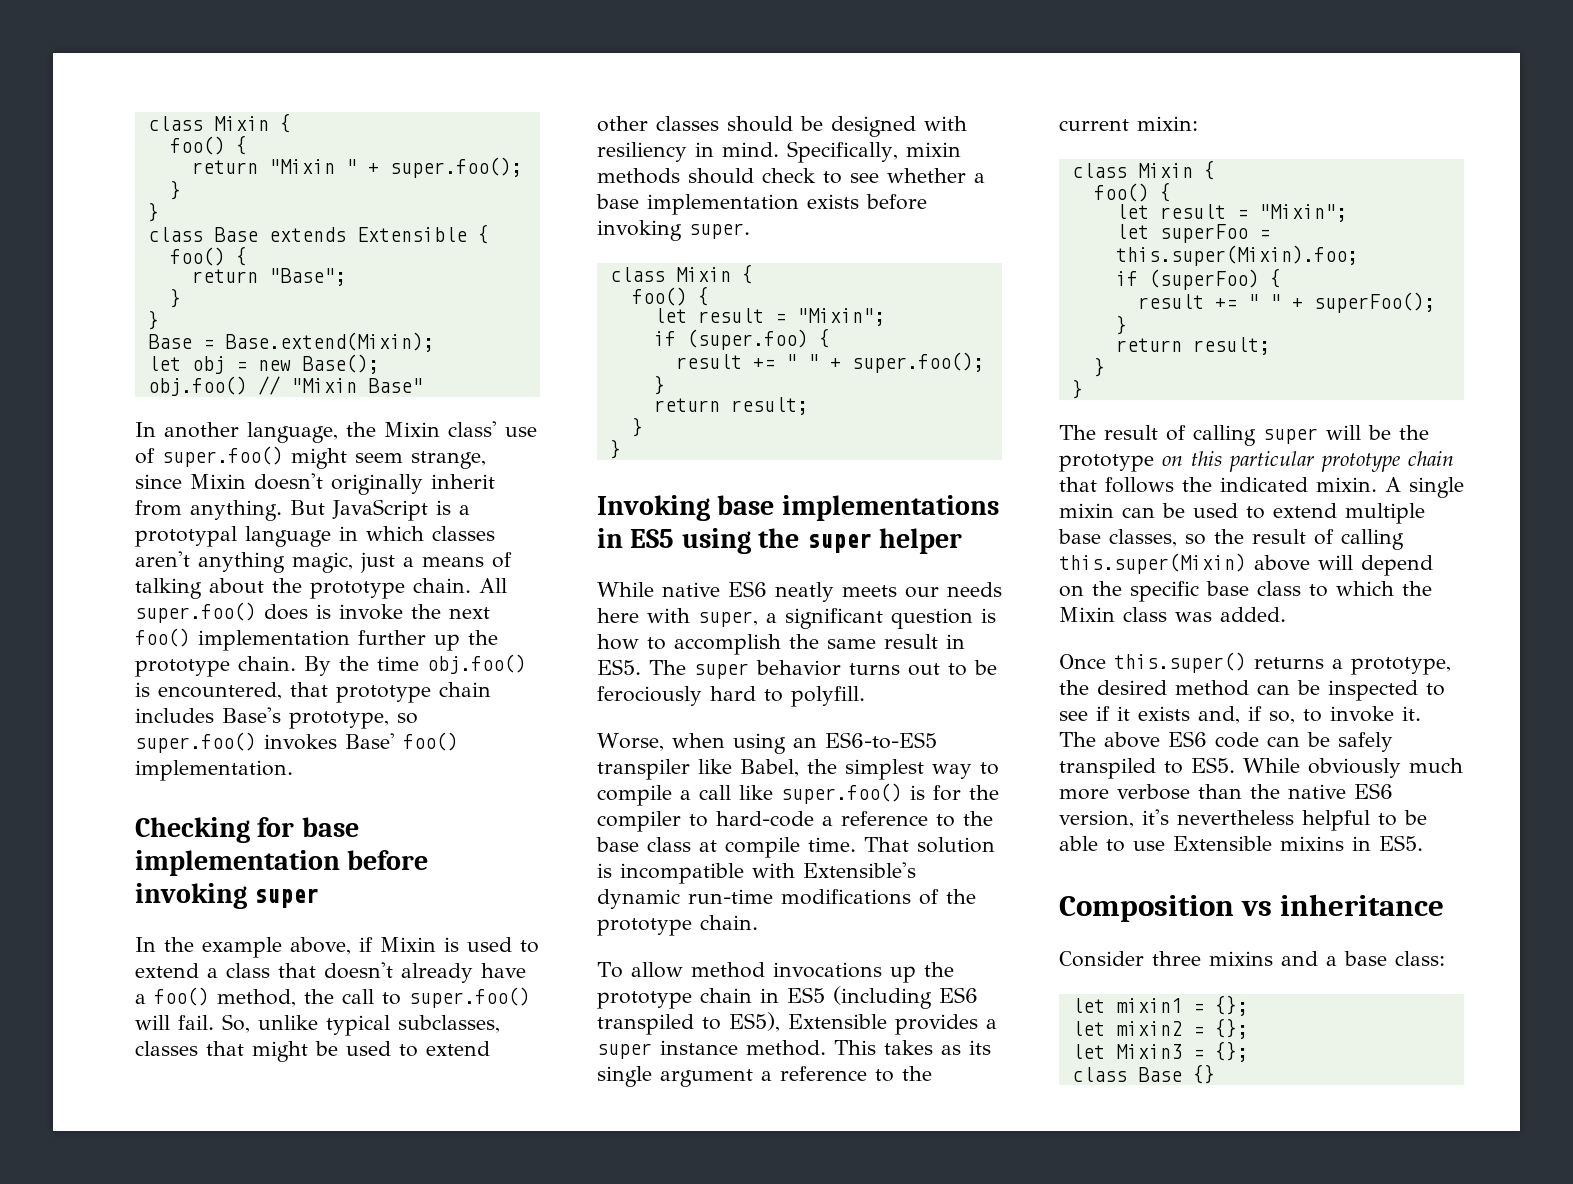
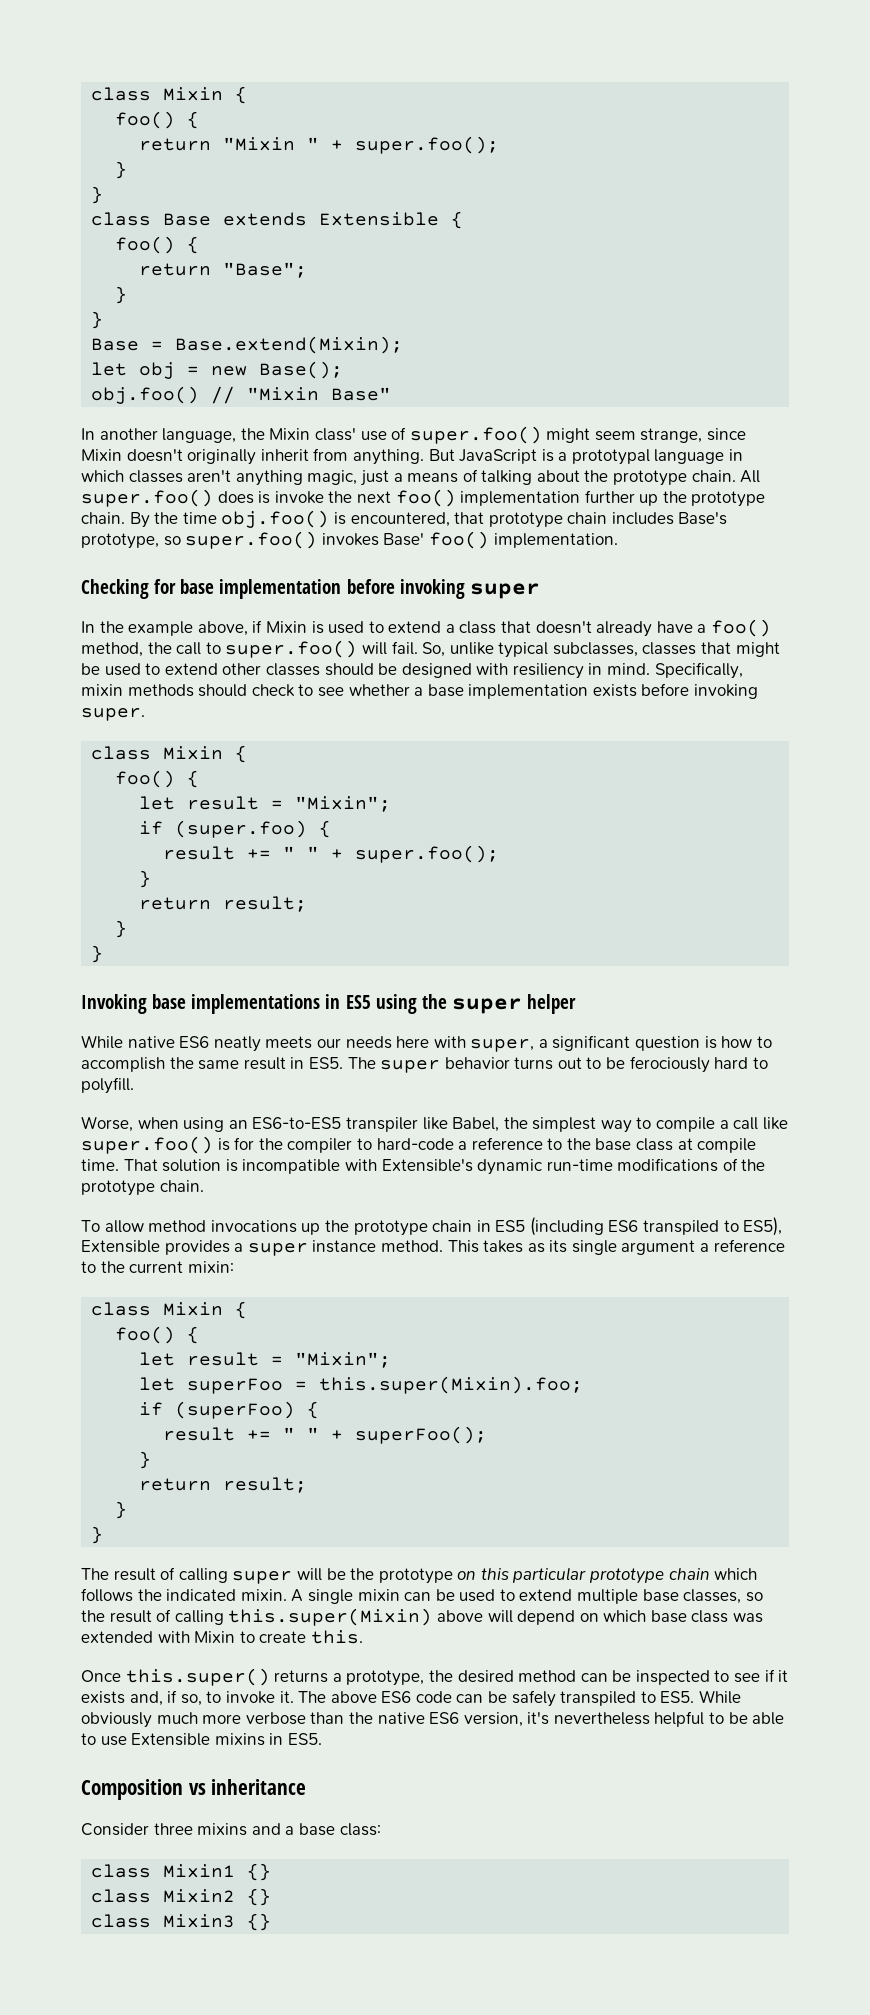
- The result of calling super will be the prototype on this particular prototype chain that follows the indicated mixin.
+ The result of calling super will be the prototype on this particular prototype chain which follows the indicated mixin.
- A single mixin can be used to extend multiple base classes, so the result of calling this.super(Mixin) above will depend on the specific base class to which the Mixin class was added.
+ A single mixin can be used to extend multiple base classes, so the result of calling this.super(Mixin) above will depend on which base class was extended with Mixin to create this.
- let mixin1 = {};
- let mixin2 = {};
- let Mixin3 = {};
- class Base {}
+ class Mixin1 {}
+ class Mixin2 {}
+ class Mixin3 {}

